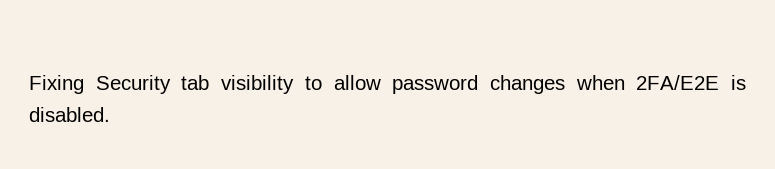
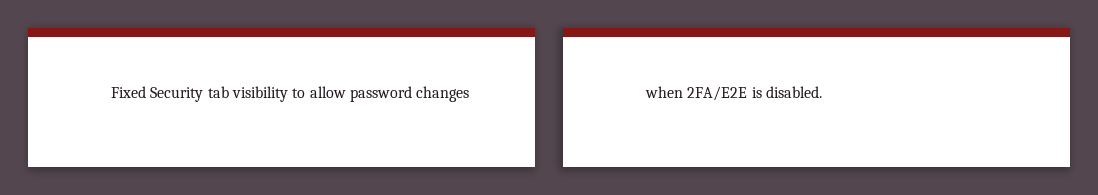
- Fixing Security tab visibility to allow password changes when 2FA/E2E is disabled.
+ Fixed Security tab visibility to allow password changes when 2FA/E2E is disabled.

